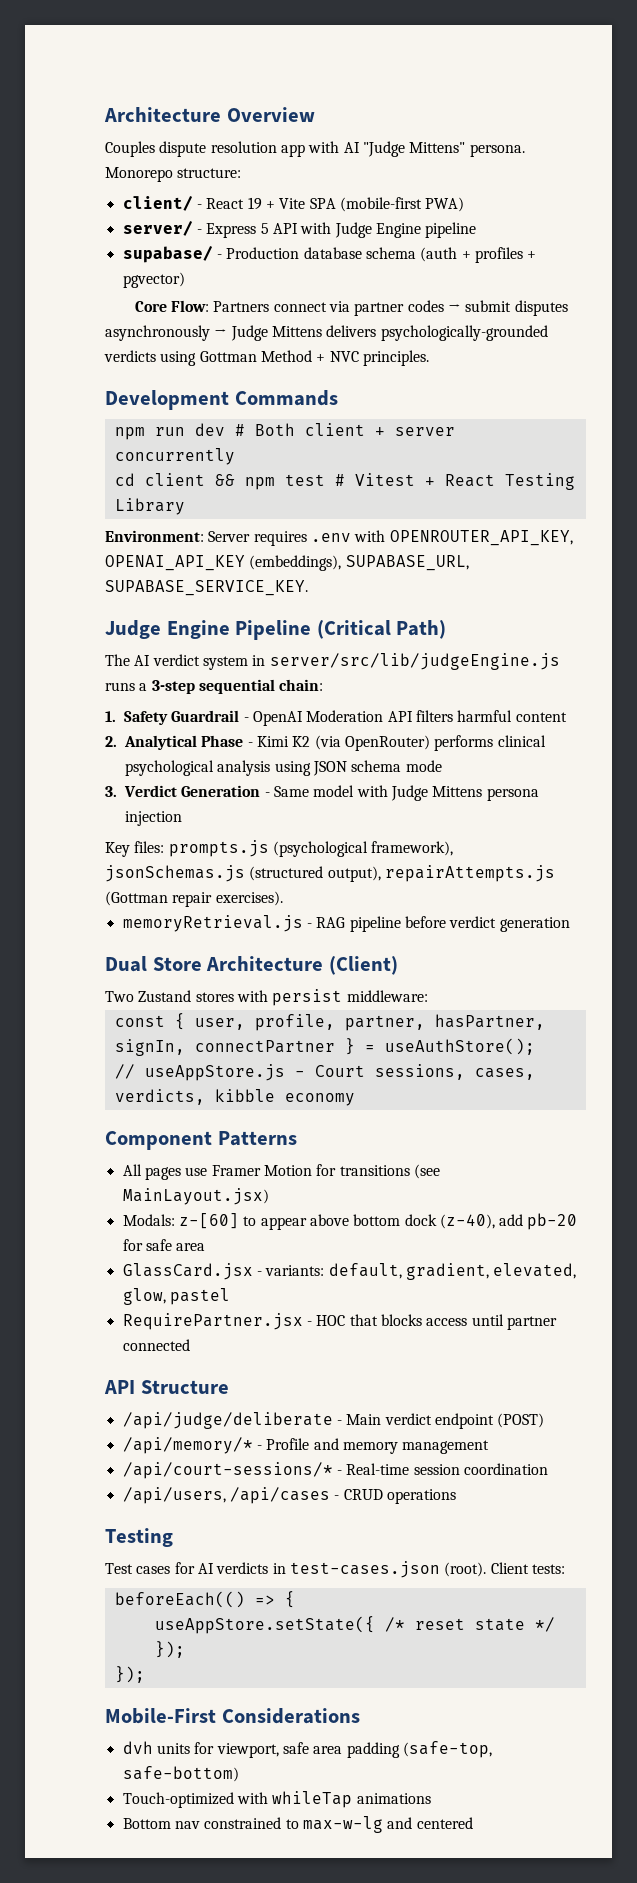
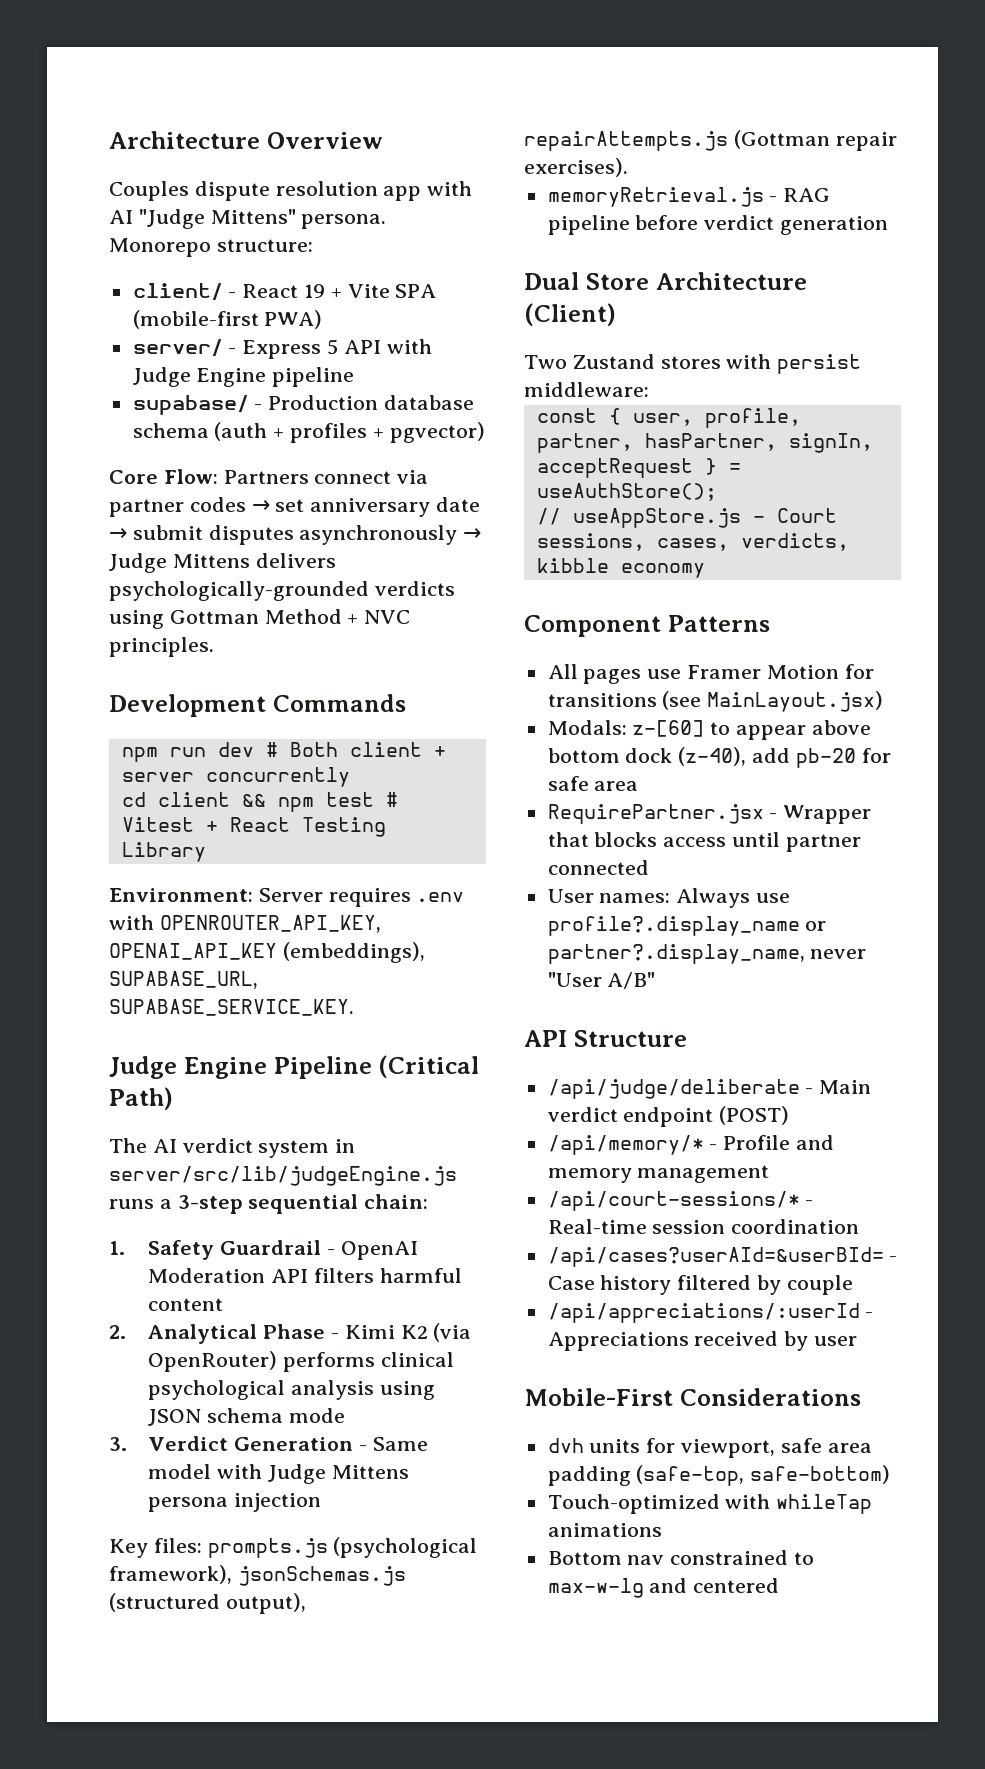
- Core Flow: Partners connect via partner codes → submit disputes asynchronously → Judge Mittens delivers psychologically-grounded verdicts using Gottman Method + NVC principles.
+ Core Flow: Partners connect via partner codes → set anniversary date → submit disputes asynchronously → Judge Mittens delivers psychologically-grounded verdicts using Gottman Method + NVC principles.
- const { user, profile, partner, hasPartner, signIn, connectPartner } = useAuthStore();
+ const { user, profile, partner, hasPartner, signIn, acceptRequest } = useAuthStore();
- GlassCard.jsx - variants: default, gradient, elevated, glow, pastel
- RequirePartner.jsx - HOC that blocks access until partner connected
+ RequirePartner.jsx - Wrapper that blocks access until partner connected
+ User names: Always use profile?.display_name or partner?.display_name, never "User A/B"
- /api/users, /api/cases - CRUD operations
- Testing
- Test cases for AI verdicts in test-cases.json (root). Client tests:
- beforeEach(() => {
- useAppStore.setState({ /* reset state */ });
- });
+ /api/cases?userAId=&userBId= - Case history filtered by couple
+ /api/appreciations/:userId - Appreciations received by user

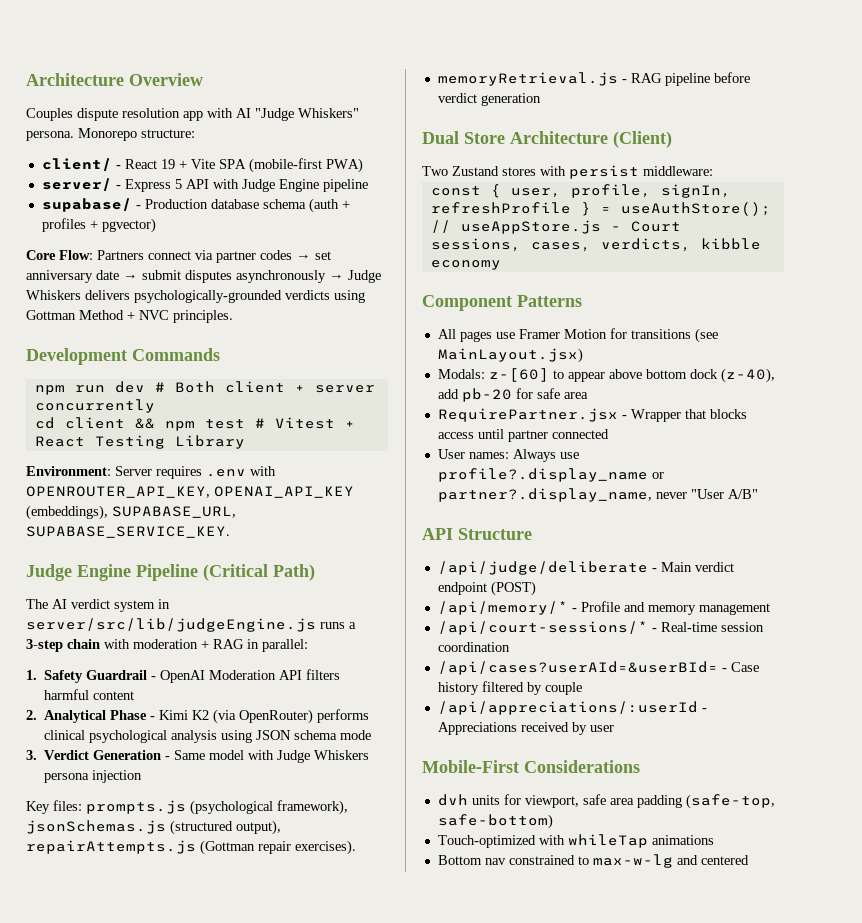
- Couples dispute resolution app with AI "Judge Mittens" persona.
+ Couples dispute resolution app with AI "Judge Whiskers" persona.
- Core Flow: Partners connect via partner codes → set anniversary date → submit disputes asynchronously → Judge Mittens delivers psychologically-grounded verdicts using Gottman Method + NVC principles.
+ Core Flow: Partners connect via partner codes → set anniversary date → submit disputes asynchronously → Judge Whiskers delivers psychologically-grounded verdicts using Gottman Method + NVC principles.
- The AI verdict system in server/src/lib/judgeEngine.js runs a 3-step sequential chain:
+ The AI verdict system in server/src/lib/judgeEngine.js runs a 3-step chain with moderation + RAG in parallel:
- 3. Verdict Generation - Same model with Judge Mittens persona injection
+ 3. Verdict Generation - Same model with Judge Whiskers persona injection
- const { user, profile, partner, hasPartner, signIn, acceptRequest } = useAuthStore();
+ const { user, profile, signIn, refreshProfile } = useAuthStore();

